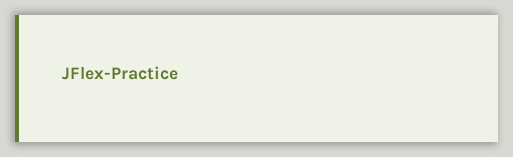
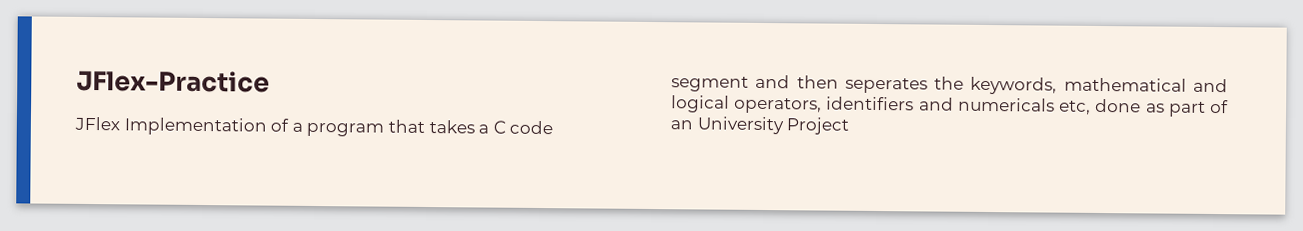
+ JFlex Implementation of a program that takes a C code segment and then seperates the keywords, mathematical and logical operators, identifiers and numericals etc, done as part of an University Project

